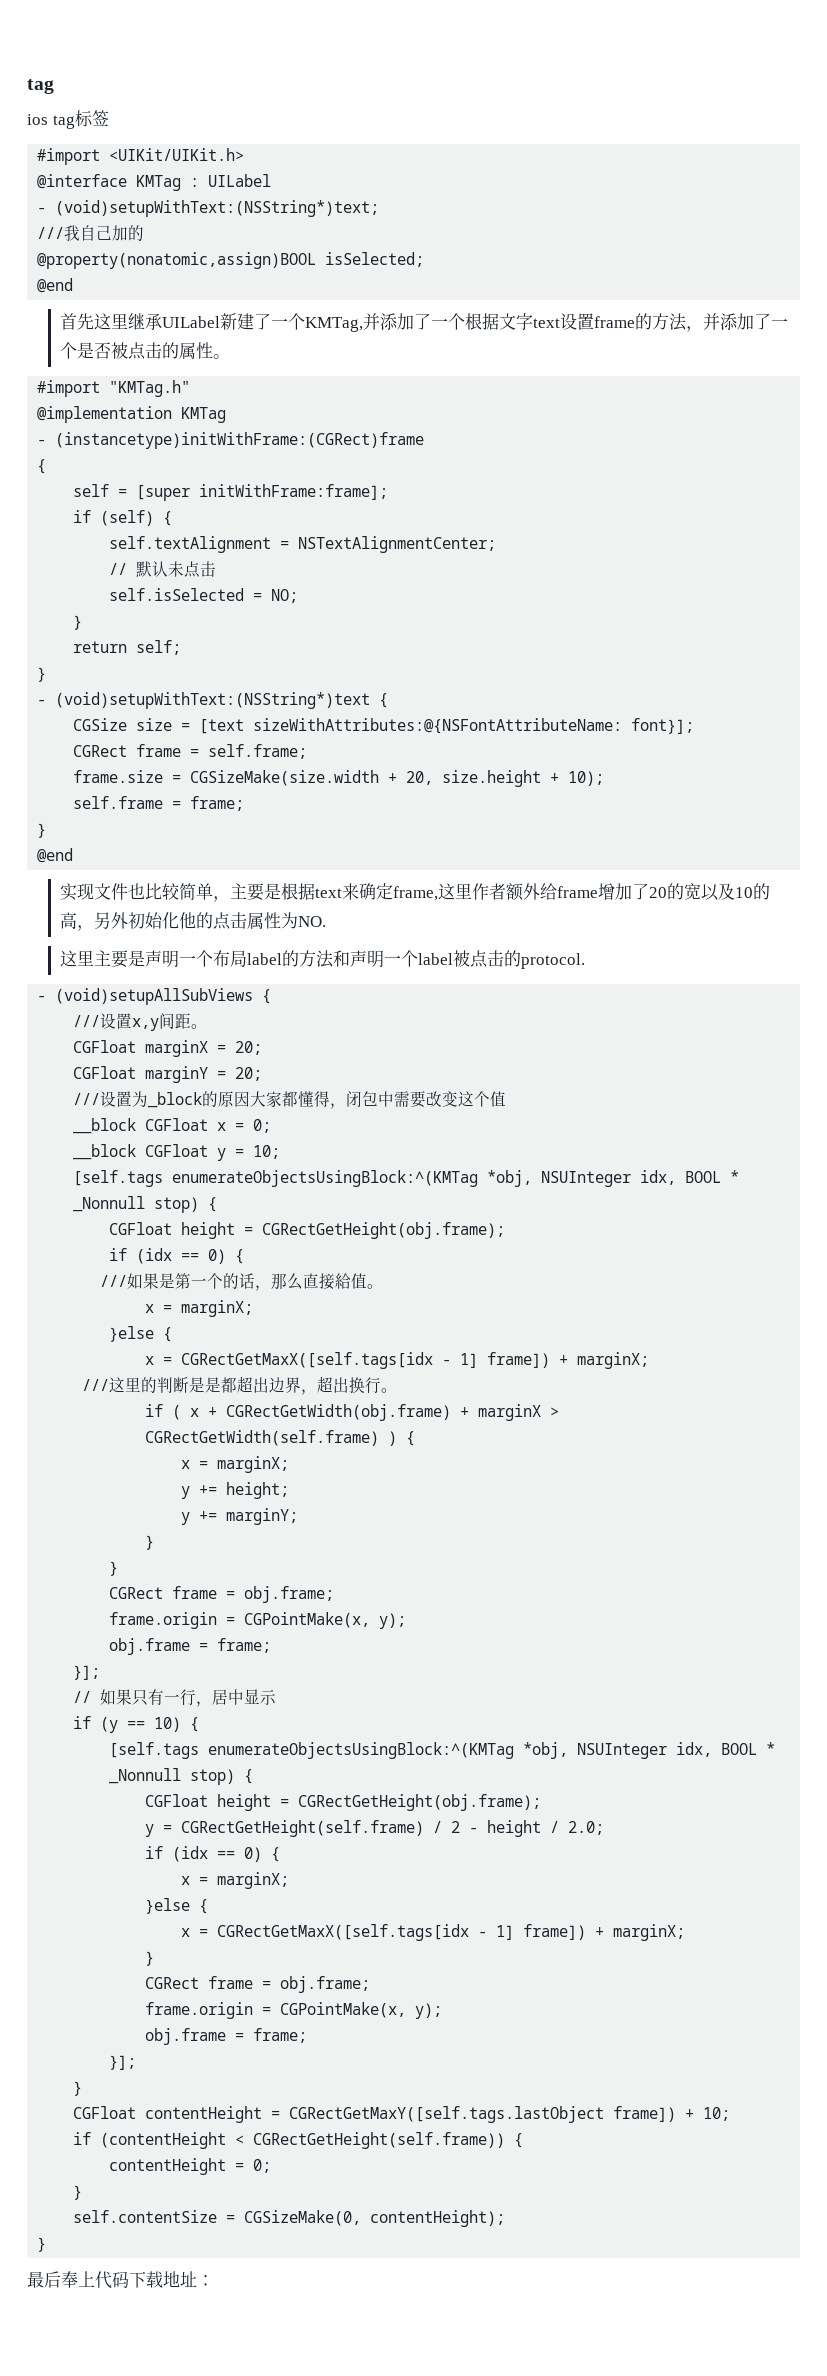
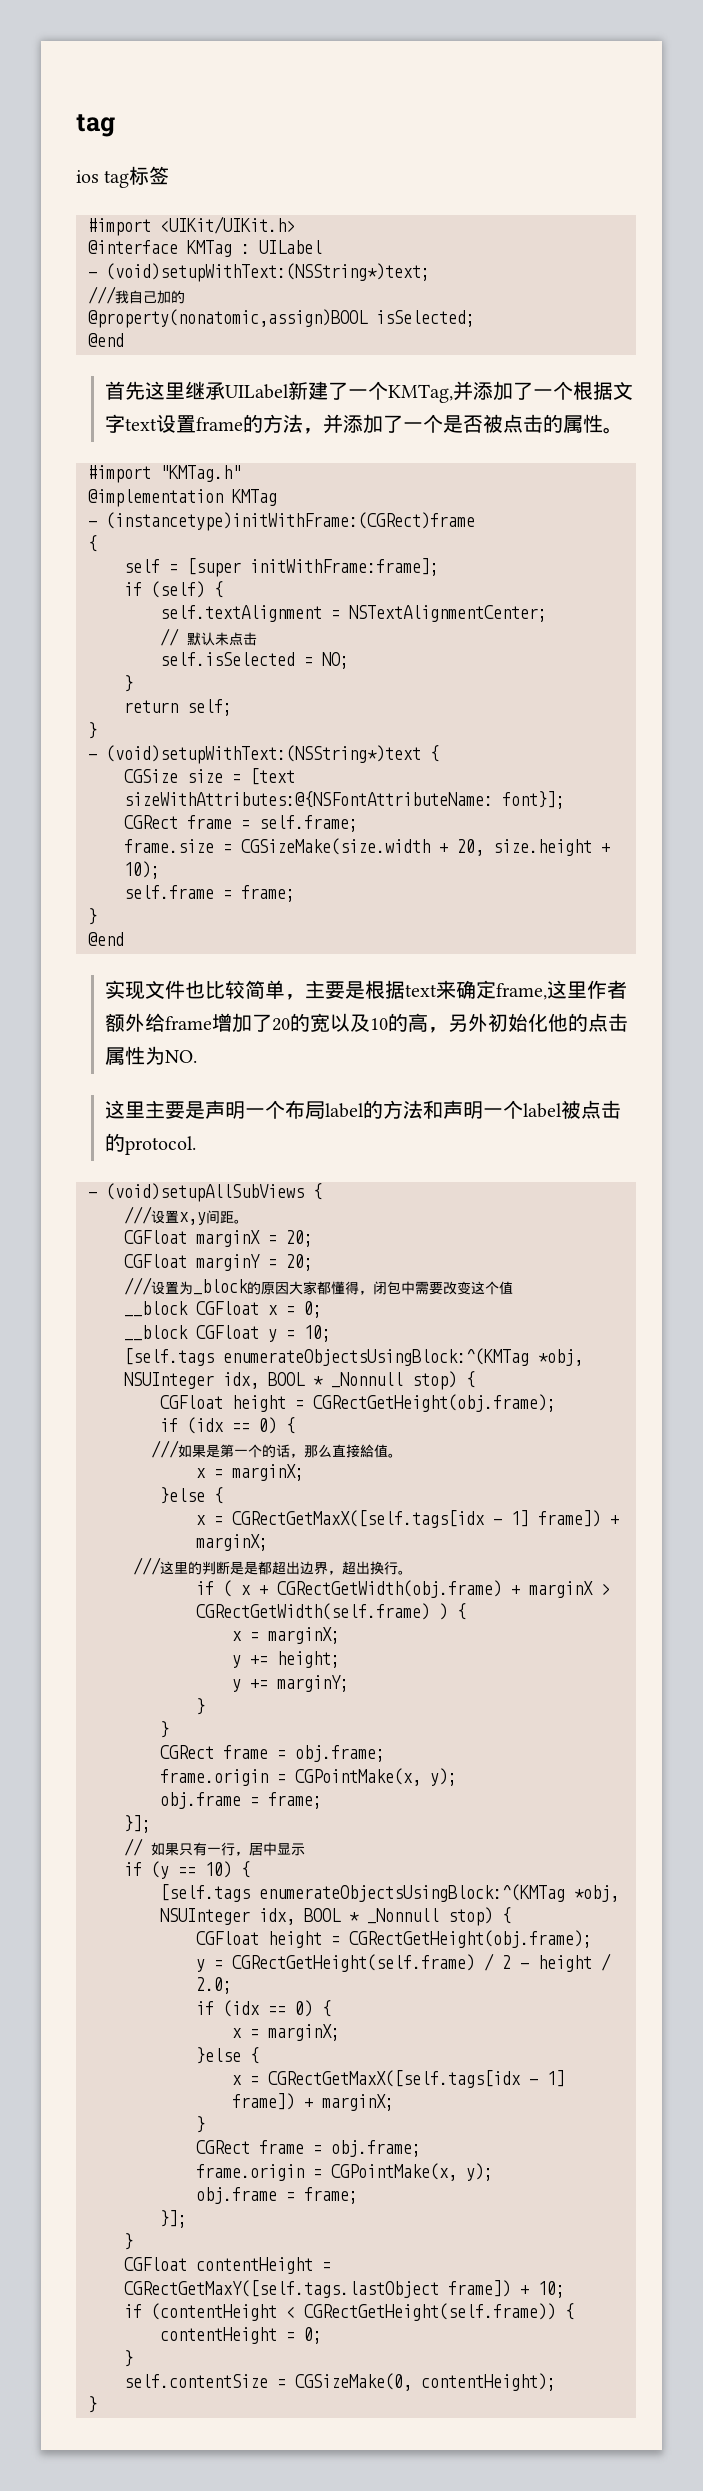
- 最后奉上代码下载地址：

